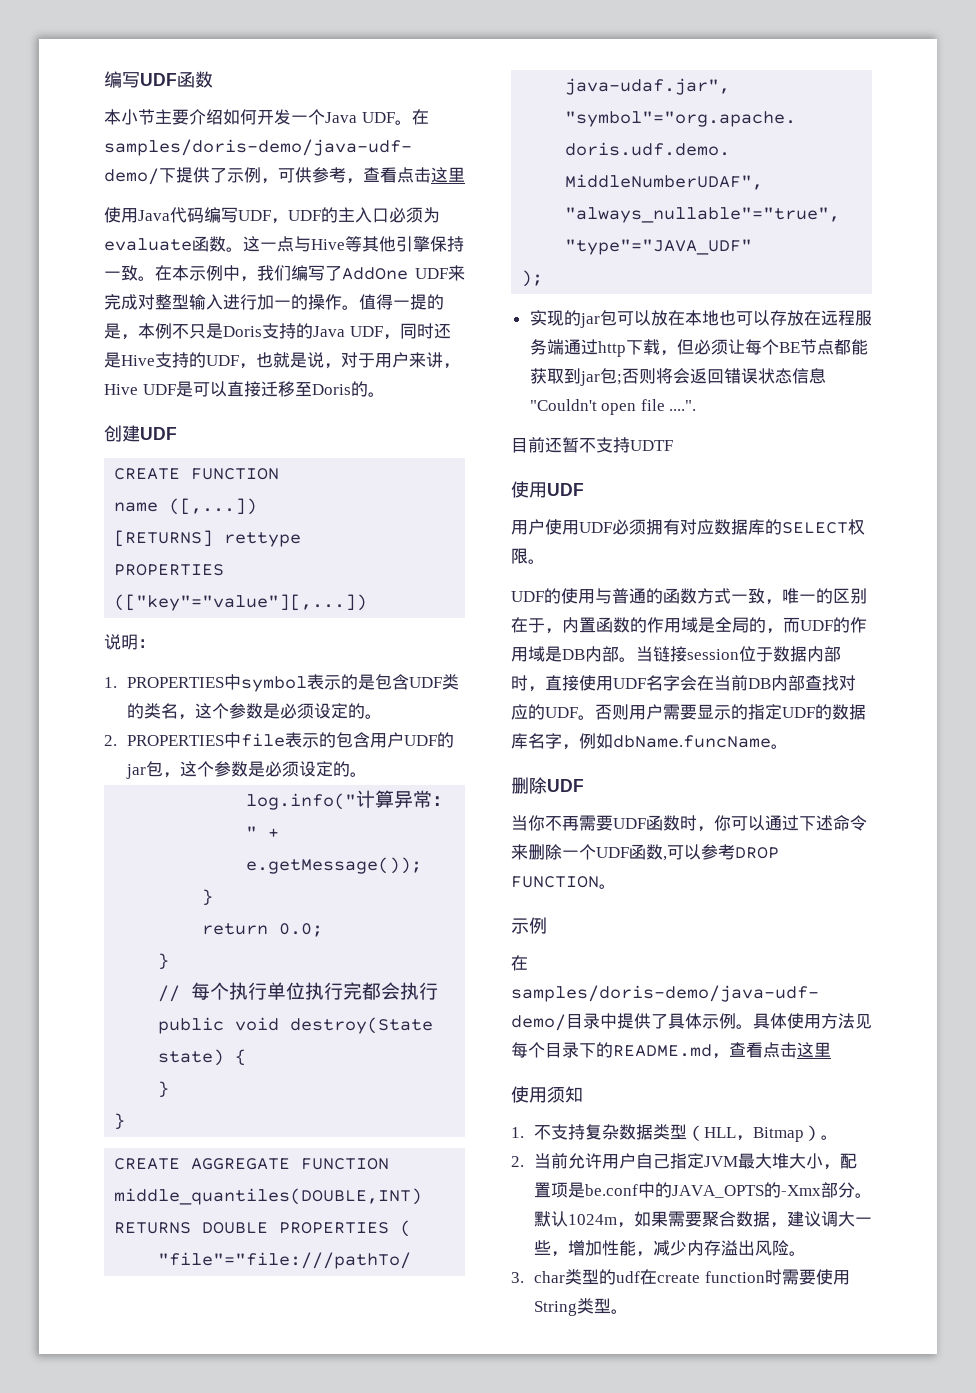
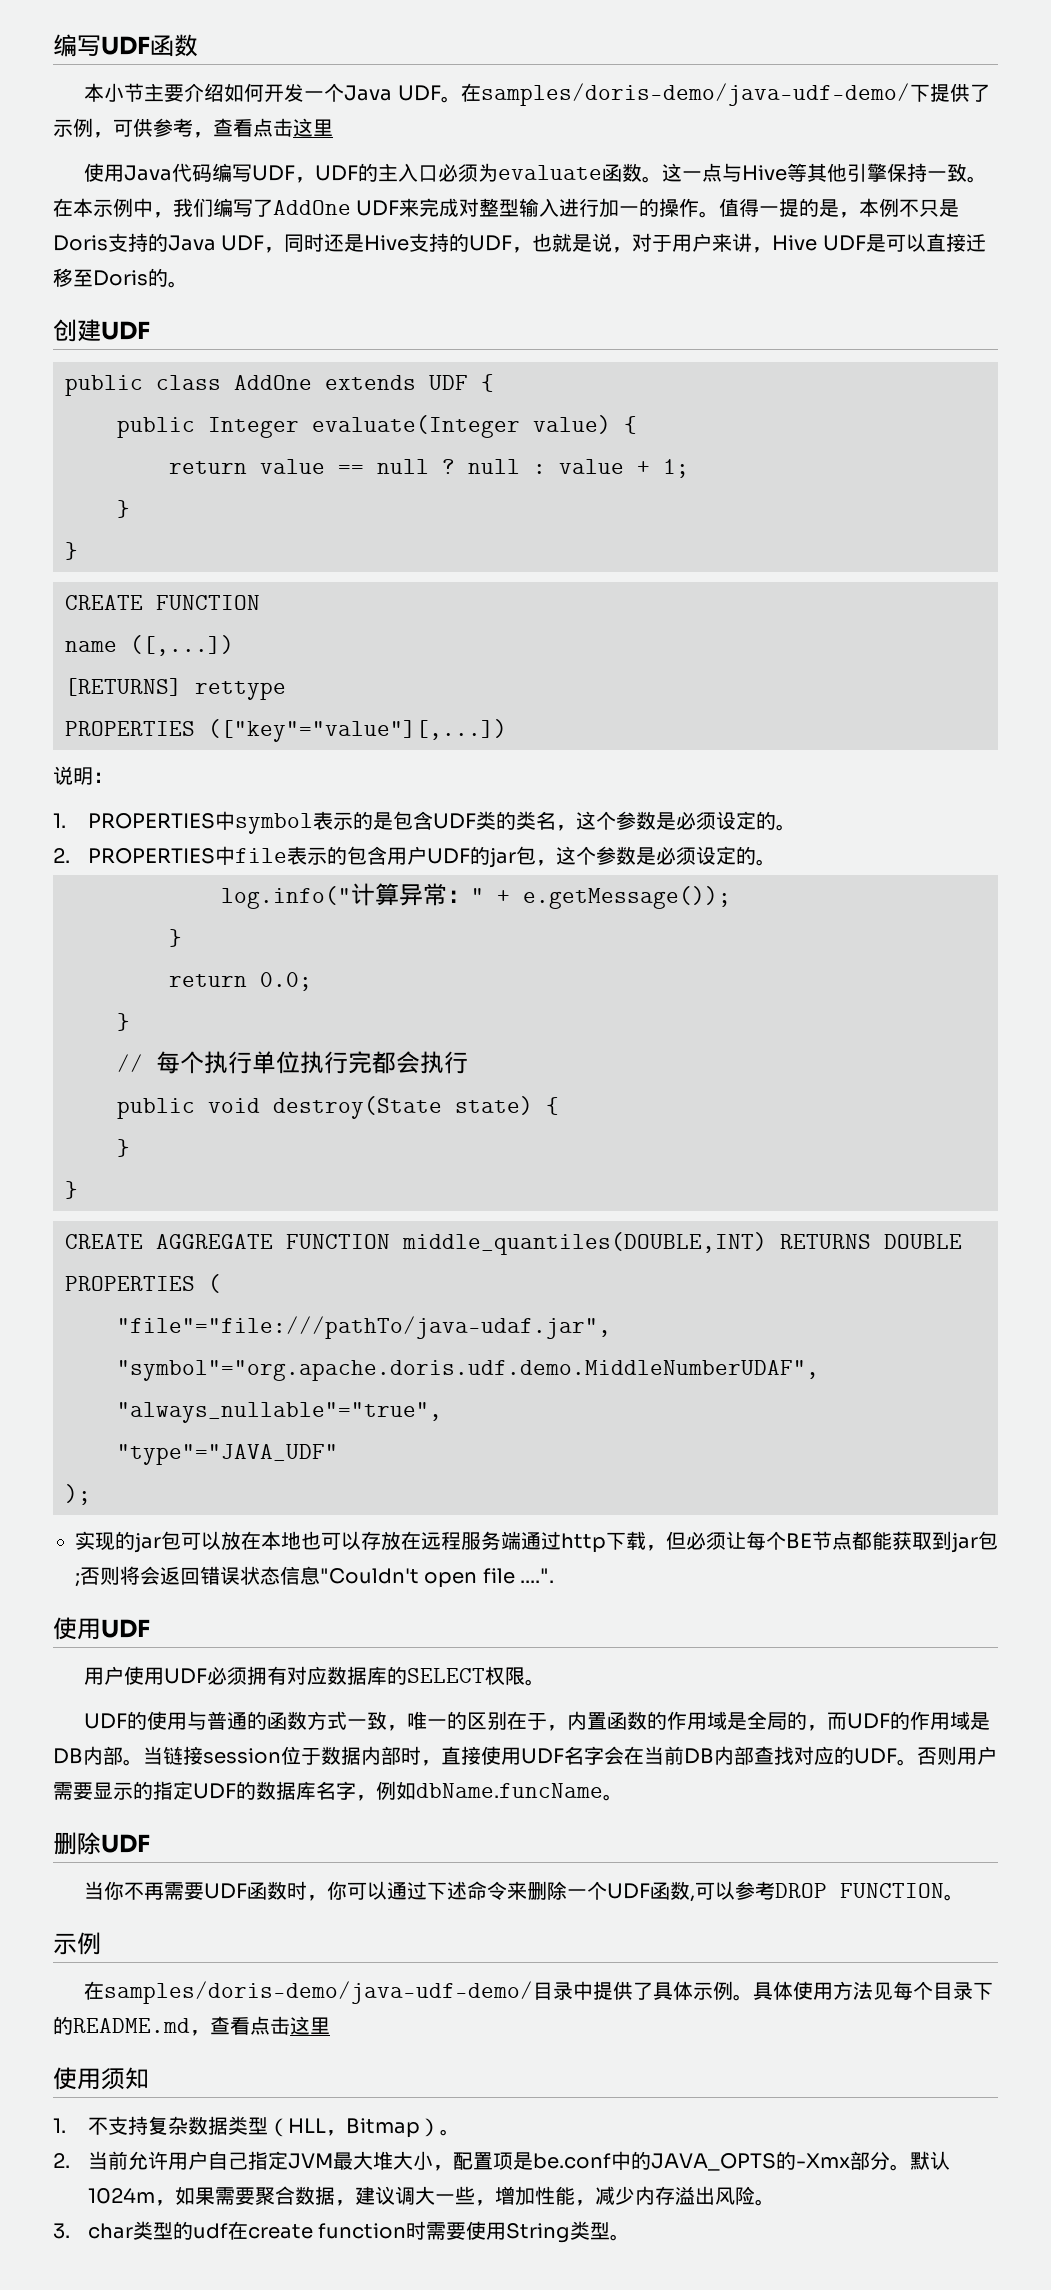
+ public class AddOne extends UDF {
+ public Integer evaluate(Integer value) {
+ return value == null ? null : value + 1;
+ }
+ }
- 目前还暂不支持UDTF

